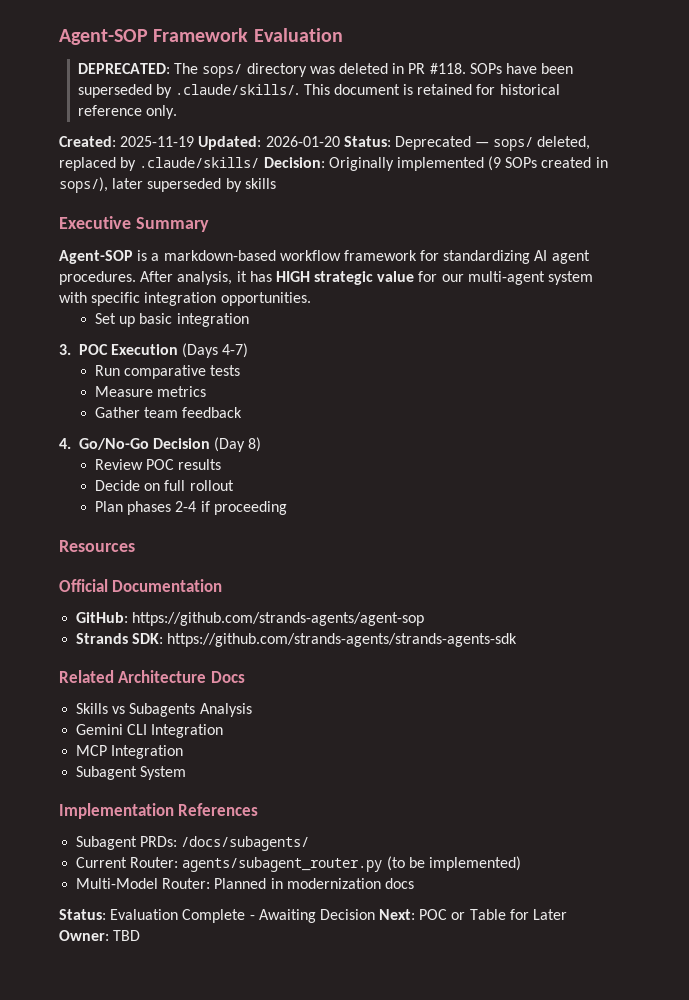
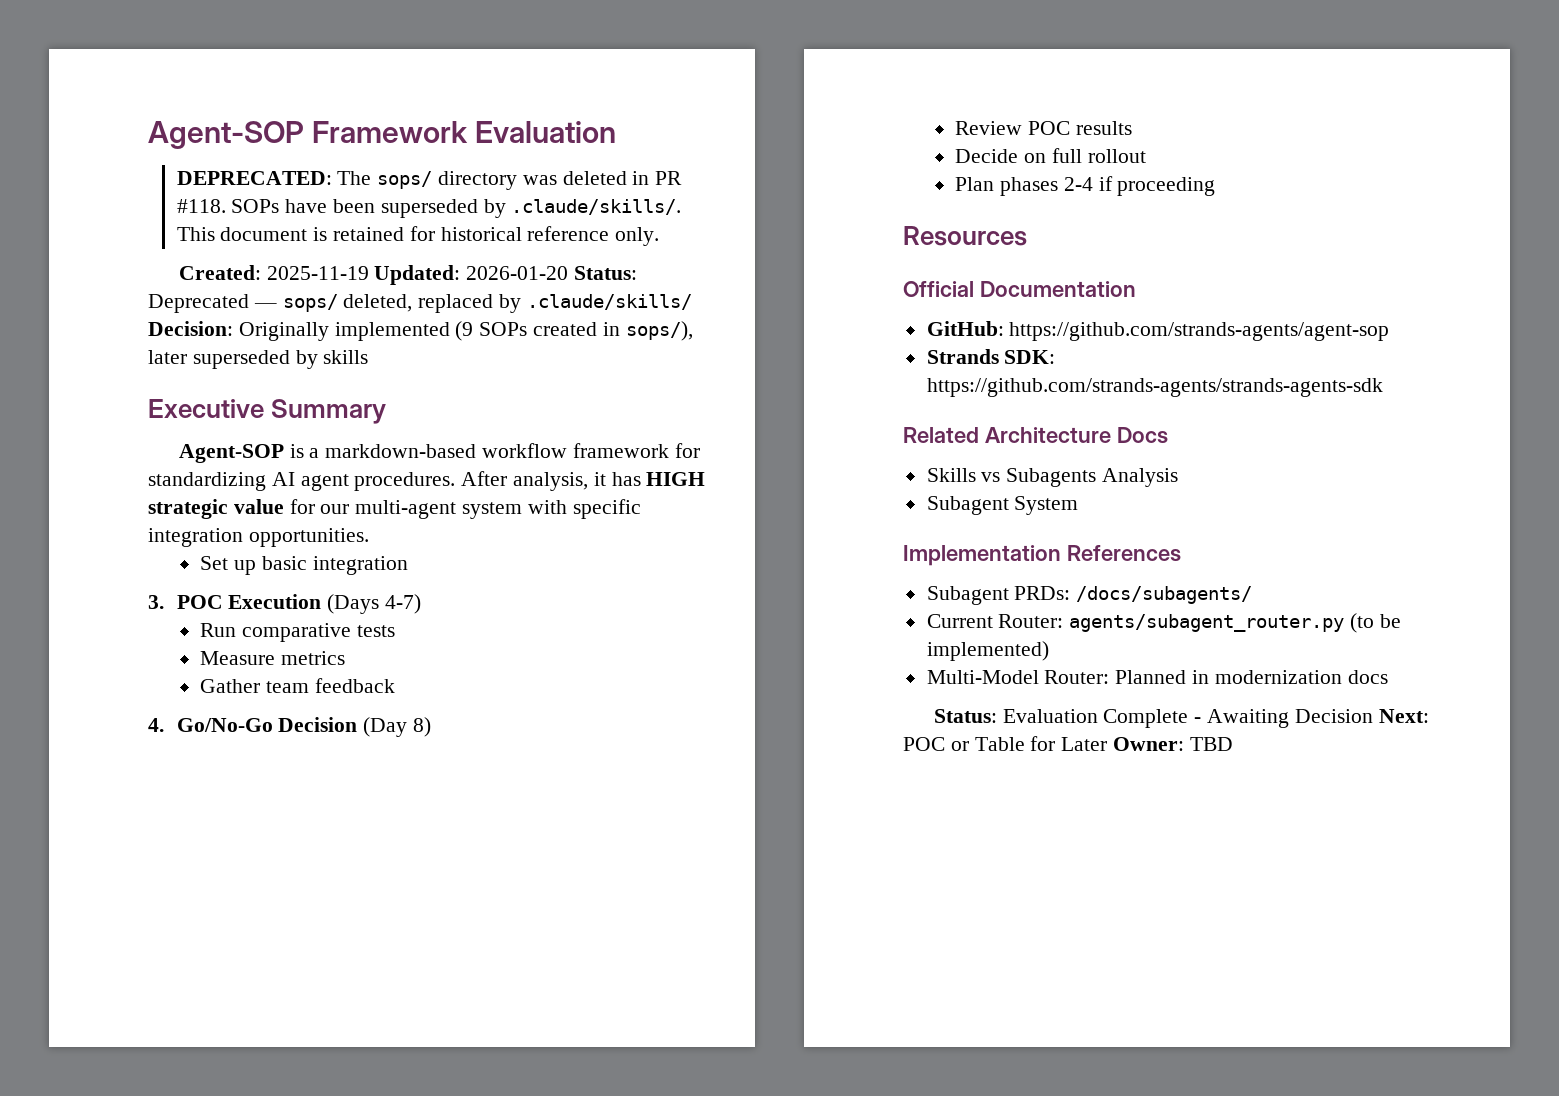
- Gemini CLI Integration
- MCP Integration

